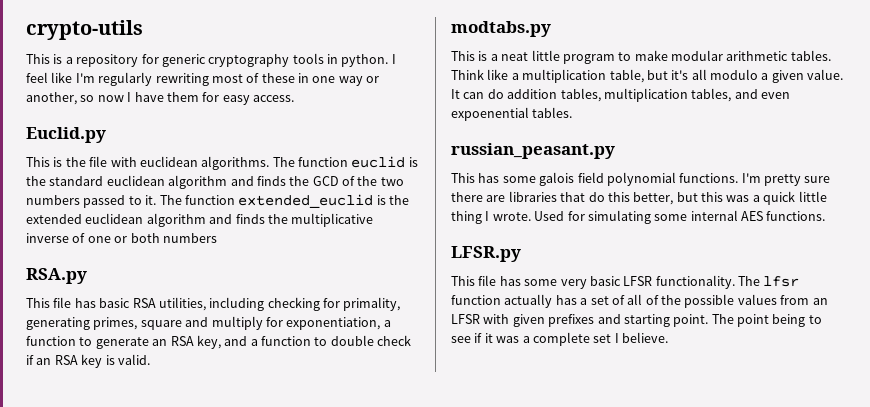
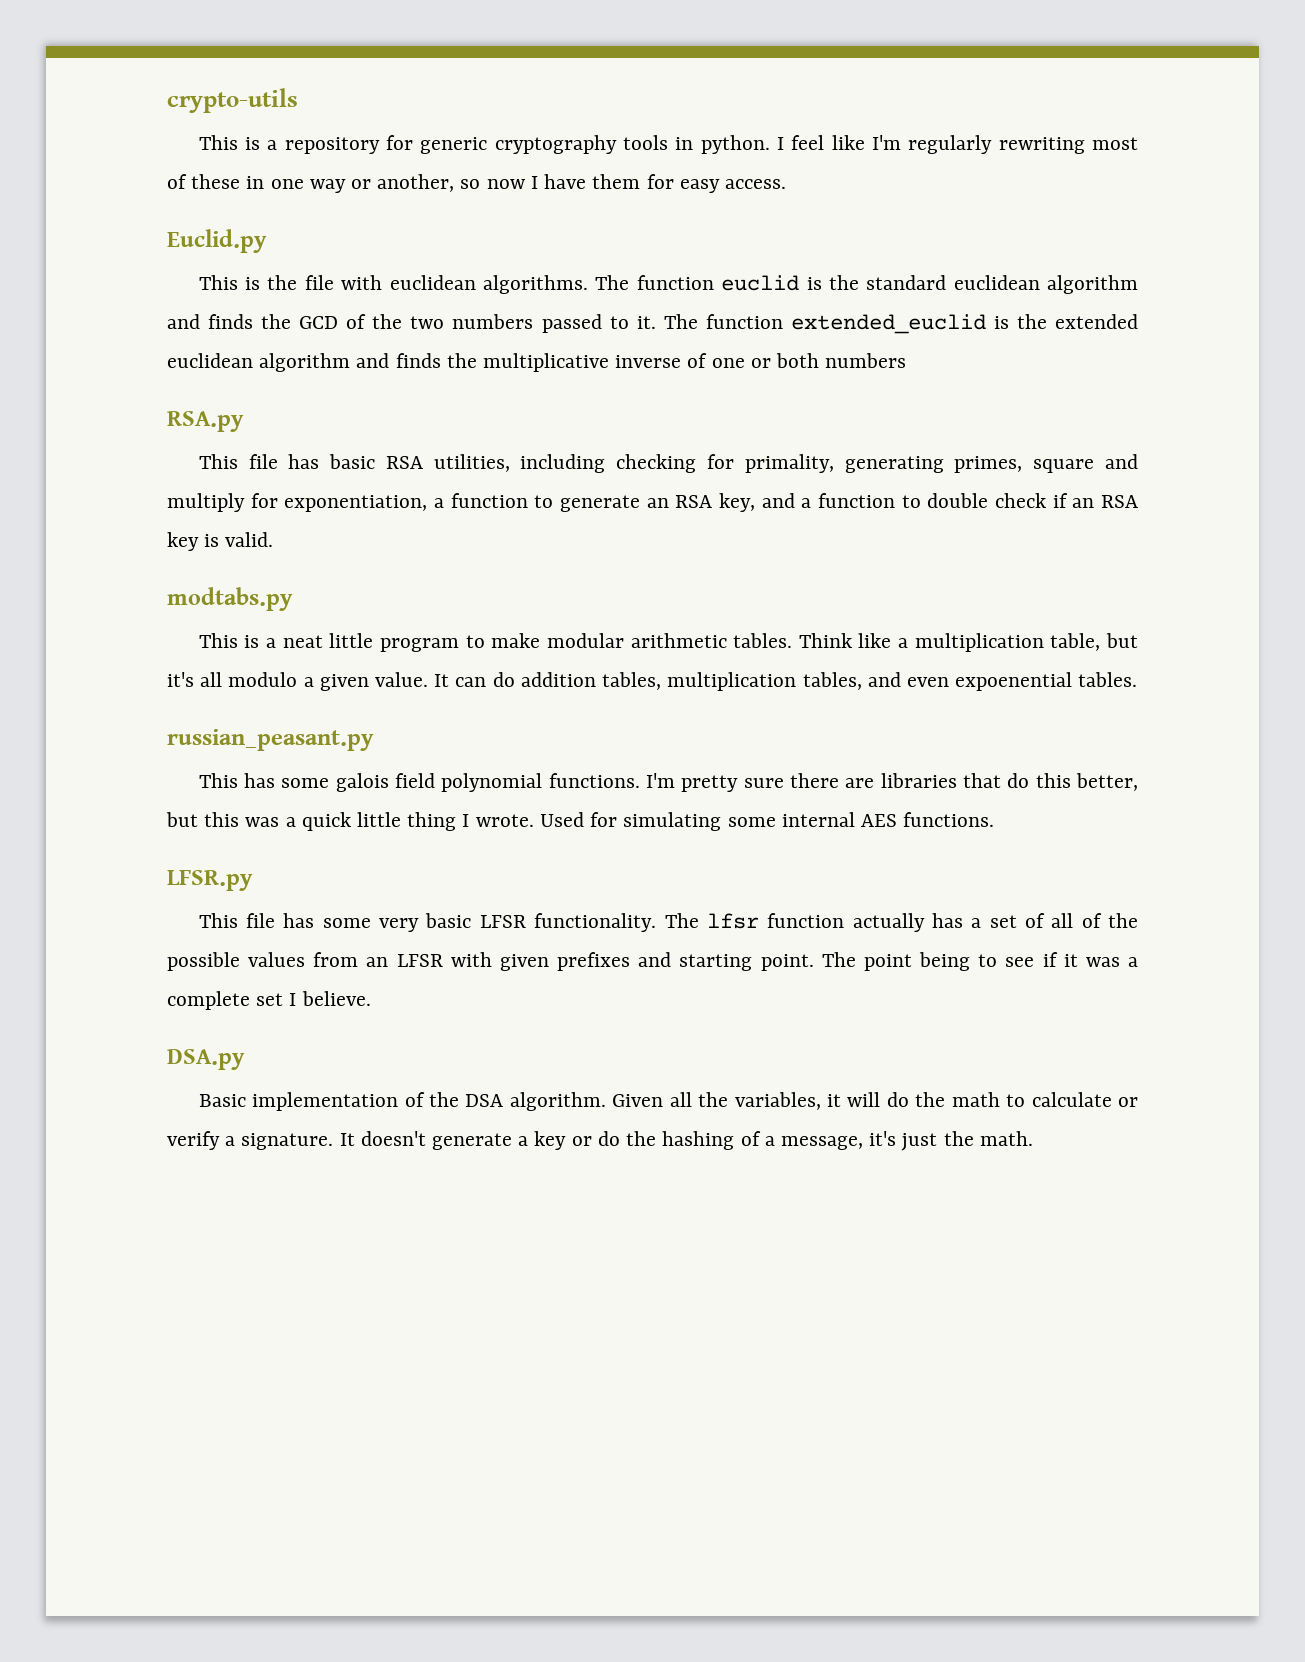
+ DSA.py
+ Basic implementation of the DSA algorithm. Given all the variables, it will do the math to calculate or verify a signature. It doesn't generate a key or do the hashing of a message, it's just the math.

